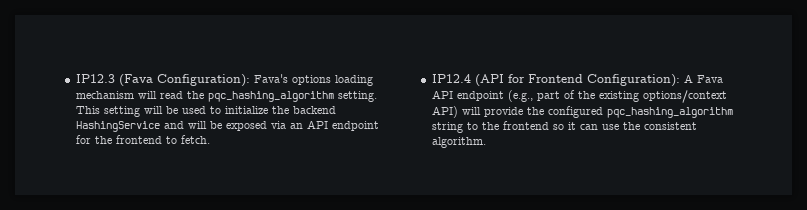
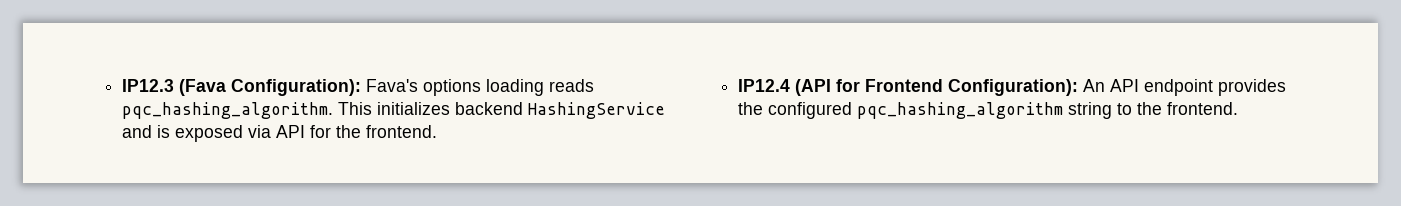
- IP12.3 (Fava Configuration): Fava's options loading mechanism will read the pqc_hashing_algorithm setting. This setting will be used to initialize the backend HashingService and will be exposed via an API endpoint for the frontend to fetch.
+ IP12.3 (Fava Configuration): Fava's options loading reads pqc_hashing_algorithm. This initializes backend HashingService and is exposed via API for the frontend.
- IP12.4 (API for Frontend Configuration): A Fava API endpoint (e.g., part of the existing options/context API) will provide the configured pqc_hashing_algorithm string to the frontend so it can use the consistent algorithm.
+ IP12.4 (API for Frontend Configuration): An API endpoint provides the configured pqc_hashing_algorithm string to the frontend.

